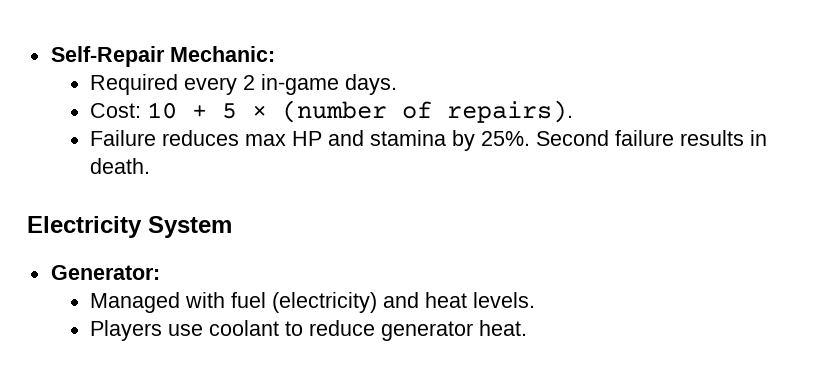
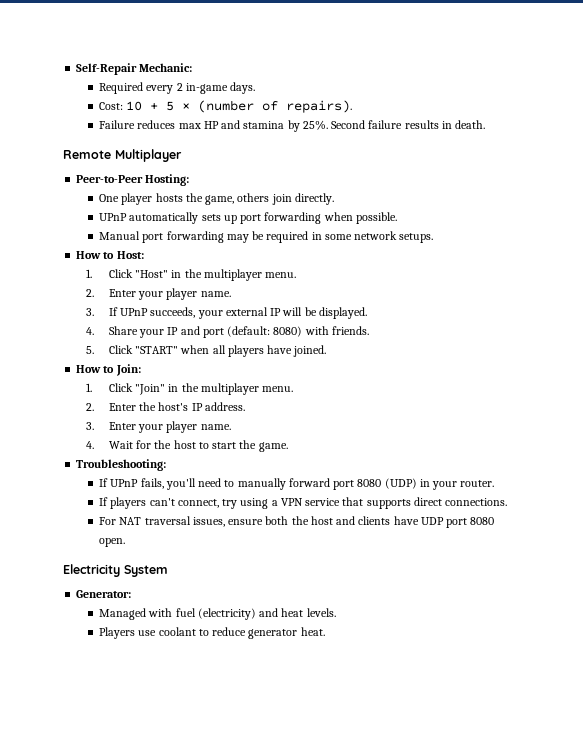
+ Remote Multiplayer
+ Peer-to-Peer Hosting:
+ One player hosts the game, others join directly.
+ UPnP automatically sets up port forwarding when possible.
+ Manual port forwarding may be required in some network setups.
+ How to Host:
+ 1. Click "Host" in the multiplayer menu.
+ 2. Enter your player name.
+ 3. If UPnP succeeds, your external IP will be displayed.
+ 4. Share your IP and port (default: 8080) with friends.
+ 5. Click "START" when all players have joined.
+ How to Join:
+ 1. Click "Join" in the multiplayer menu.
+ 2. Enter the host's IP address.
+ 3. Enter your player name.
+ 4. Wait for the host to start the game.
+ Troubleshooting:
+ If UPnP fails, you'll need to manually forward port 8080 (UDP) in your router.
+ If players can't connect, try using a VPN service that supports direct connections.
+ For NAT traversal issues, ensure both the host and clients have UDP port 8080 open.

